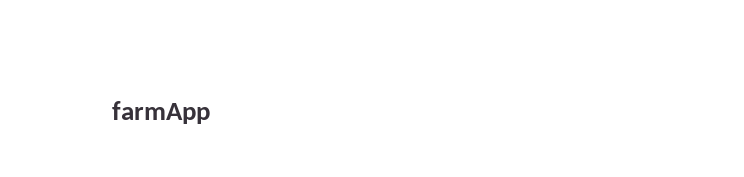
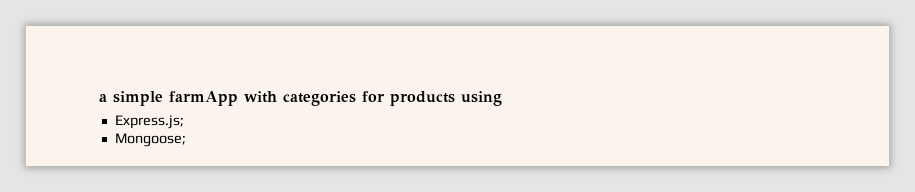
- farmApp
+ a simple farmApp with categories for products using
+ Express.js;
+ Mongoose;

